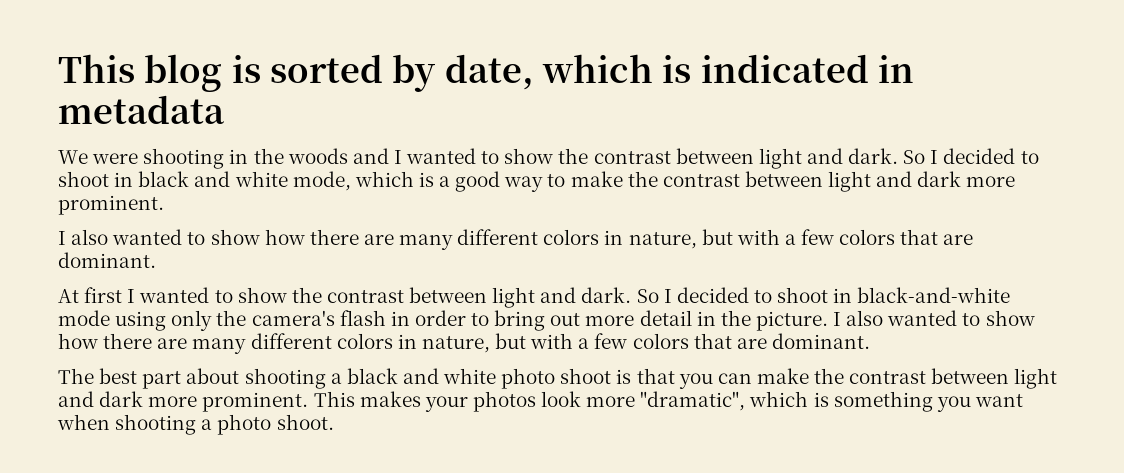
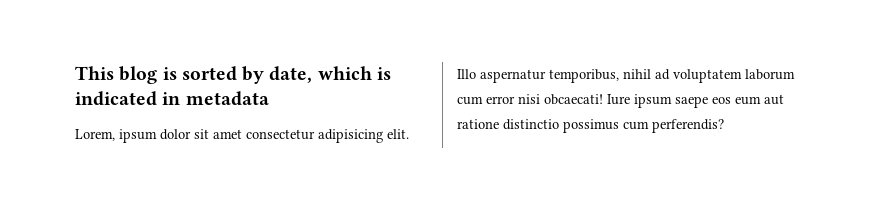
- We were shooting in the woods and I wanted to show the contrast between light and dark. So I decided to shoot in black and white mode, which is a good way to make the contrast between light and dark more prominent.
- I also wanted to show how there are many different colors in nature, but with a few colors that are dominant.
- At first I wanted to show the contrast between light and dark. So I decided to shoot in black-and-white mode using only the camera's flash in order to bring out more detail in the picture. I also wanted to show how there are many different colors in nature, but with a few colors that are dominant.
- The best part about shooting a black and white photo shoot is that you can make the contrast between light and dark more prominent. This makes your photos look more "dramatic", which is something you want when shooting a photo shoot.
+ Lorem, ipsum dolor sit amet consectetur adipisicing elit. Illo aspernatur temporibus, nihil ad voluptatem laborum cum error nisi obcaecati! Iure ipsum saepe eos eum aut ratione distinctio possimus cum perferendis?

